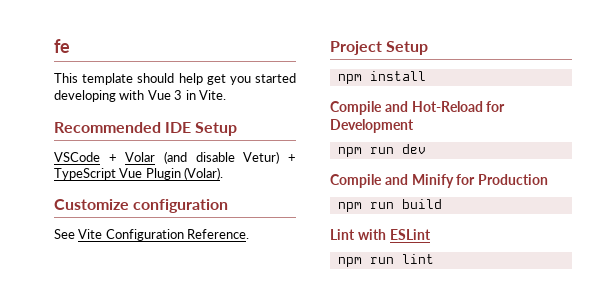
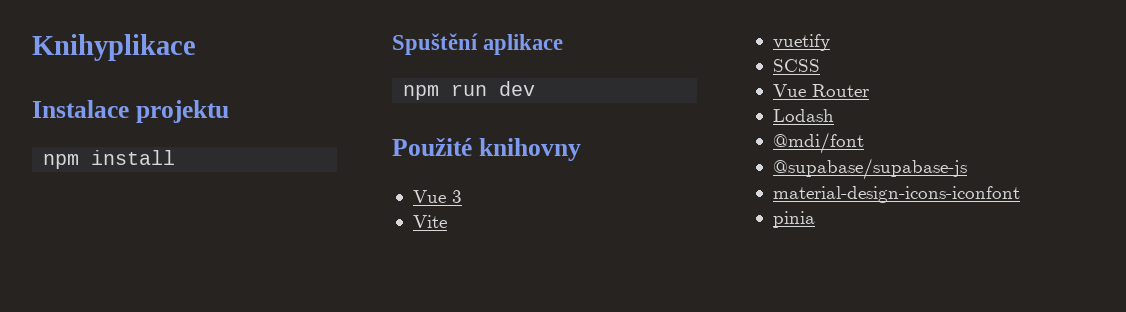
- fe
- This template should help get you started developing with Vue 3 in Vite.
- Recommended IDE Setup
- VSCode + Volar (and disable Vetur) + TypeScript Vue Plugin (Volar).
- Customize configuration
- See Vite Configuration Reference.
- Project Setup
+ Knihyplikace
+ Instalace projektu
  npm install
- Compile and Hot-Reload for Development
+ Spuštění aplikace
  npm run dev
- Compile and Minify for Production
- npm run build
- Lint with ESLint
- npm run lint
+ Použité knihovny
+ Vue 3
+ Vite
+ vuetify
+ SCSS
+ Vue Router
+ Lodash
+ @mdi/font
+ @supabase/supabase-js
+ material-design-icons-iconfont
+ pinia

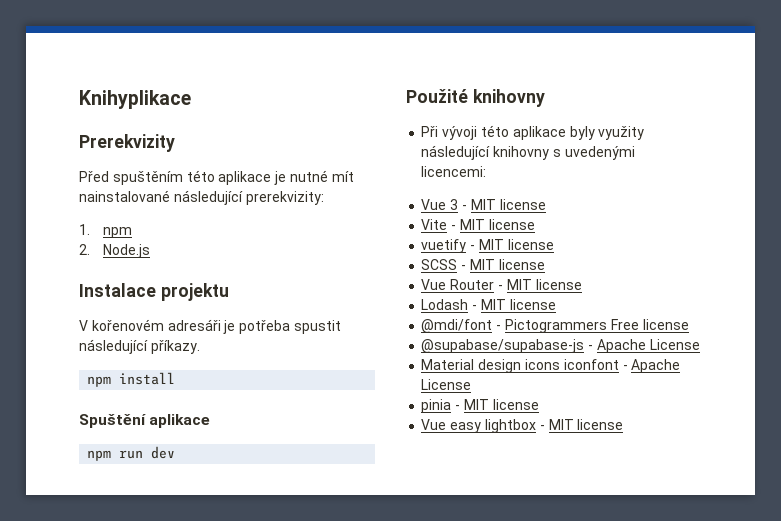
+ Prerekvizity
+ Před spuštěním této aplikace je nutné mít nainstalované následující prerekvizity:
+ 1. npm
+ 2. Node.js
  Instalace projektu
+ V kořenovém adresáři je potřeba spustit následující příkazy.
- Vue 3
- Vite
- vuetify
- SCSS
- Vue Router
- Lodash
- @mdi/font
- @supabase/supabase-js
- material-design-icons-iconfont
- pinia
+ Při vývoji této aplikace byly využity následující knihovny s uvedenými licencemi:
+ Vue 3 - MIT license
+ Vite - MIT license
+ vuetify - MIT license
+ SCSS - MIT license
+ Vue Router - MIT license
+ Lodash - MIT license
+ @mdi/font - Pictogrammers Free license
+ @supabase/supabase-js - Apache License
+ Material design icons iconfont - Apache License
+ pinia - MIT license
+ Vue easy lightbox - MIT license

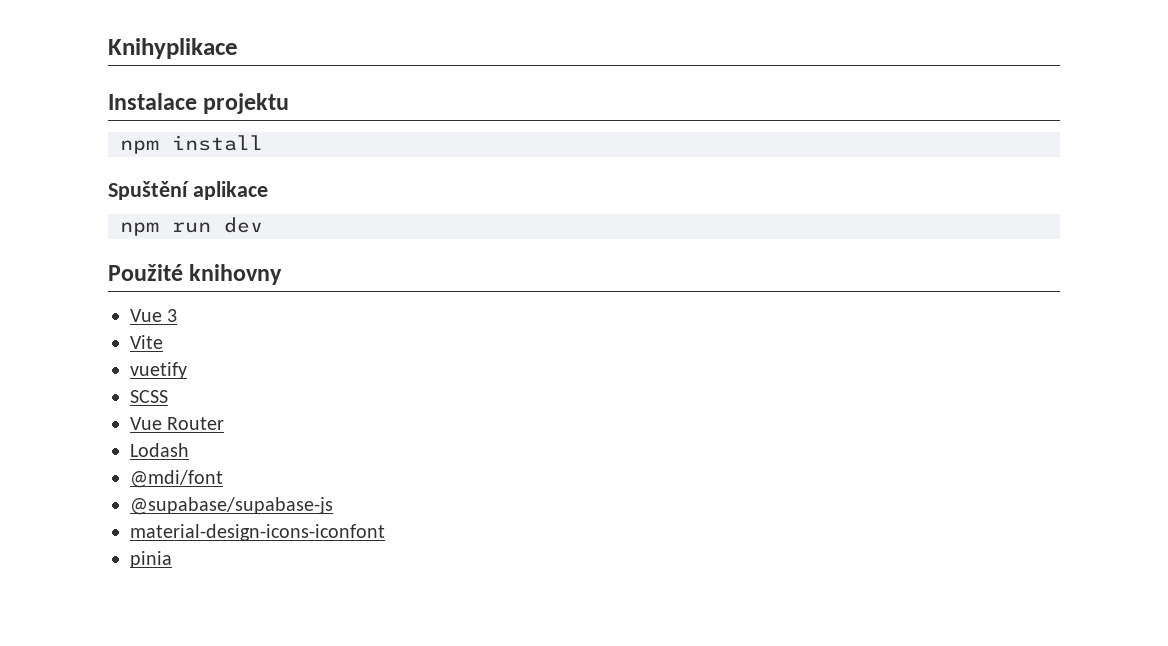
- Prerekvizity
- Před spuštěním této aplikace je nutné mít nainstalované následující prerekvizity:
- 1. npm
- 2. Node.js
  Instalace projektu
- V kořenovém adresáři je potřeba spustit následující příkazy.
- Při vývoji této aplikace byly využity následující knihovny s uvedenými licencemi:
- Vue 3 - MIT license
- Vite - MIT license
- vuetify - MIT license
- SCSS - MIT license
- Vue Router - MIT license
- Lodash - MIT license
- @mdi/font - Pictogrammers Free license
- @supabase/supabase-js - Apache License
- Material design icons iconfont - Apache License
- pinia - MIT license
- Vue easy lightbox - MIT license
+ Vue 3
+ Vite
+ vuetify
+ SCSS
+ Vue Router
+ Lodash
+ @mdi/font
+ @supabase/supabase-js
+ material-design-icons-iconfont
+ pinia

